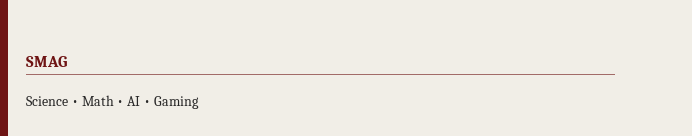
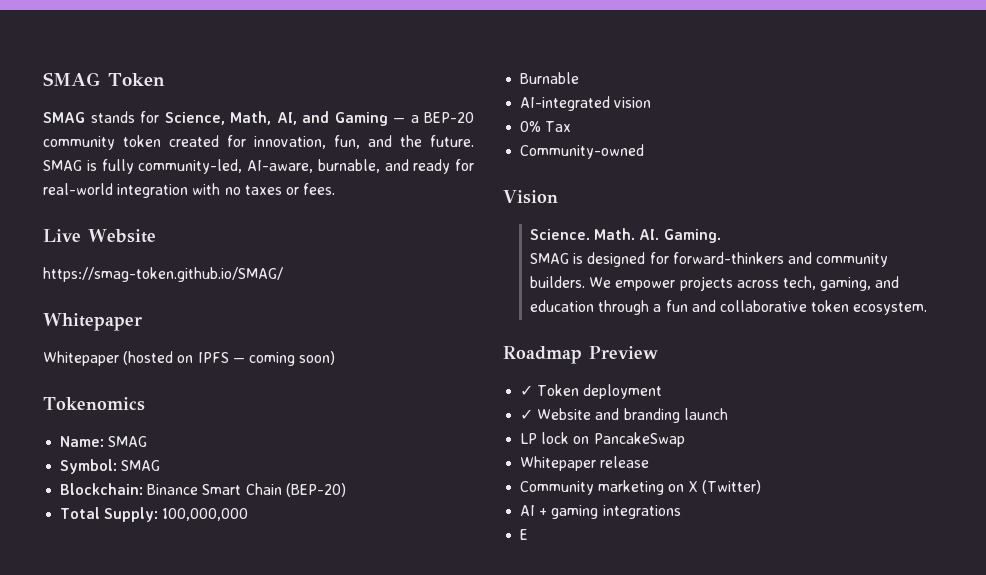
- SMAG
- Science • Math • AI • Gaming
+ SMAG Token
+ SMAG stands for Science, Math, AI, and Gaming — a BEP-20 community token created for innovation, fun, and the future. SMAG is fully community-led, AI-aware, burnable, and ready for real-world integration with no taxes or fees.
+ Live Website
+ https://smag-token.github.io/SMAG/
+ Whitepaper
+ Whitepaper (hosted on IPFS — coming soon)
+ Tokenomics
+ Name: SMAG
+ Symbol: SMAG
+ Blockchain: Binance Smart Chain (BEP-20)
+ Total Supply: 100,000,000
+ Burnable
+ AI-integrated vision
+ 0% Tax
+ Community-owned
+ Vision
+ Science. Math. AI. Gaming.
+ SMAG is designed for forward-thinkers and community builders. We empower projects across tech, gaming, and education through a fun and collaborative token ecosystem.
+ Roadmap Preview
+ ✓ Token deployment
+ ✓ Website and branding launch
+ LP lock on PancakeSwap
+ Whitepaper release
+ Community marketing on X (Twitter)
+ AI + gaming integrations
+ E

